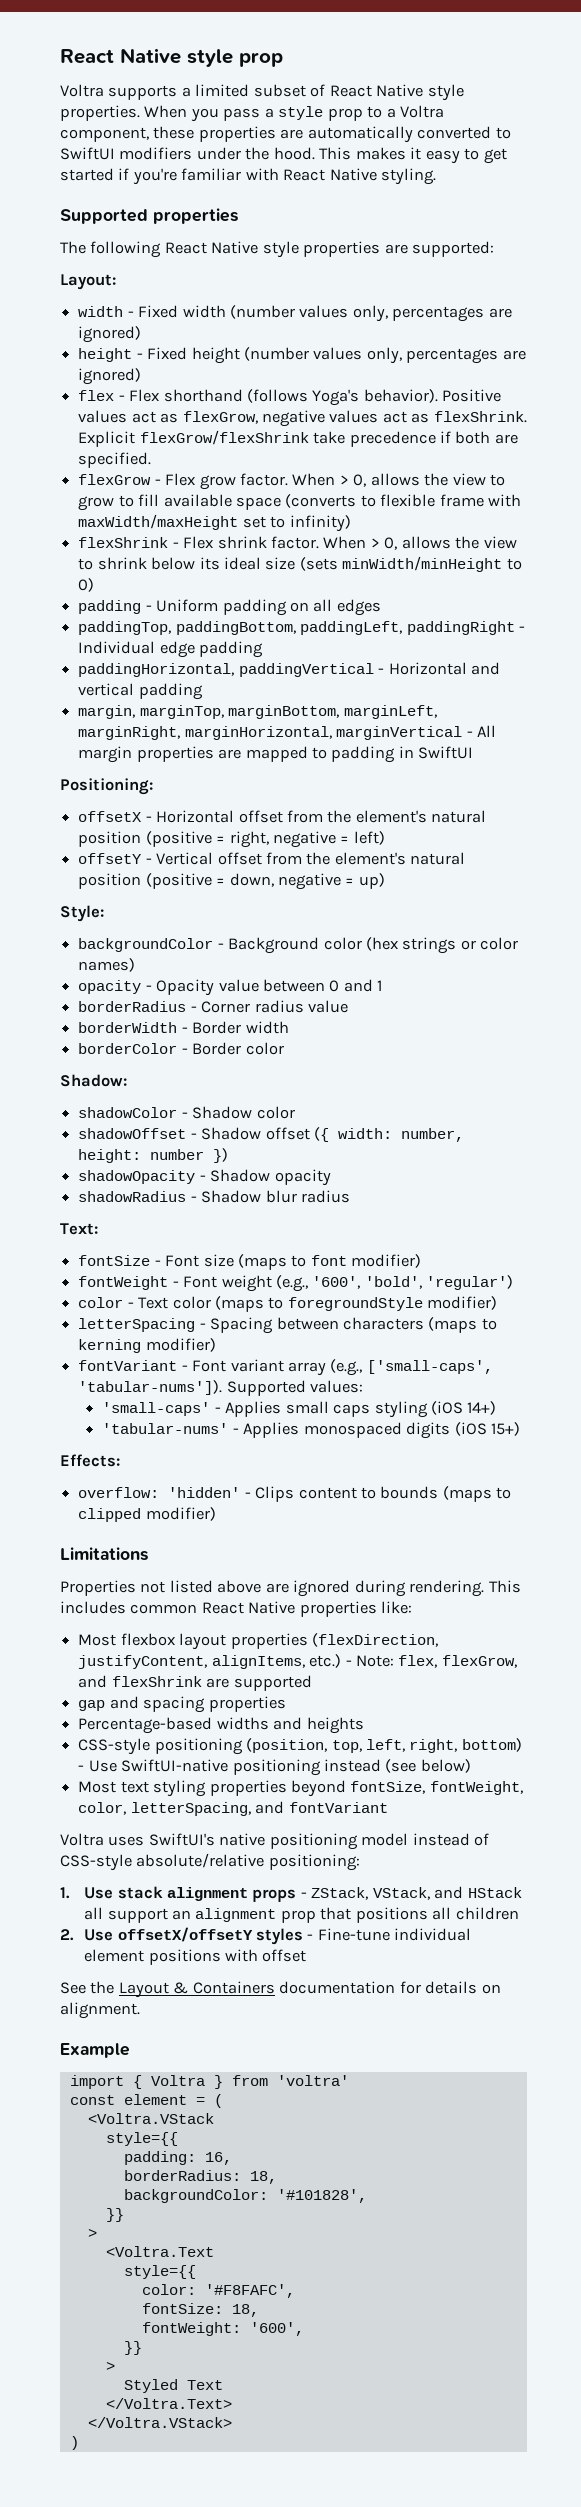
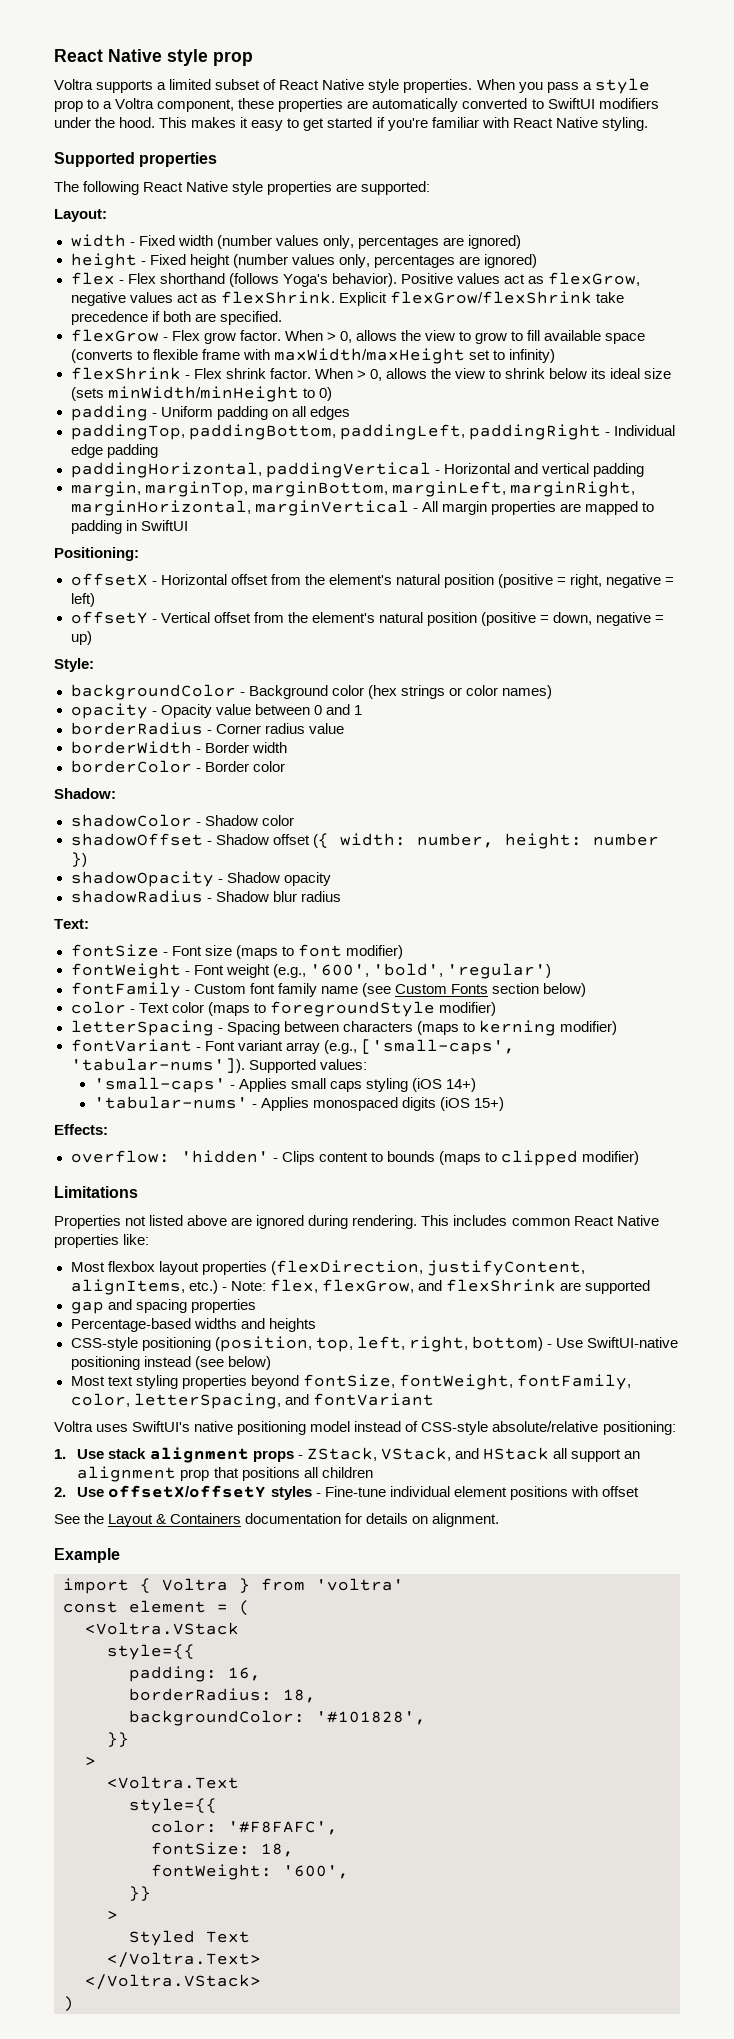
+ fontFamily - Custom font family name (see Custom Fonts section below)
- Most text styling properties beyond fontSize, fontWeight, color, letterSpacing, and fontVariant
+ Most text styling properties beyond fontSize, fontWeight, fontFamily, color, letterSpacing, and fontVariant

